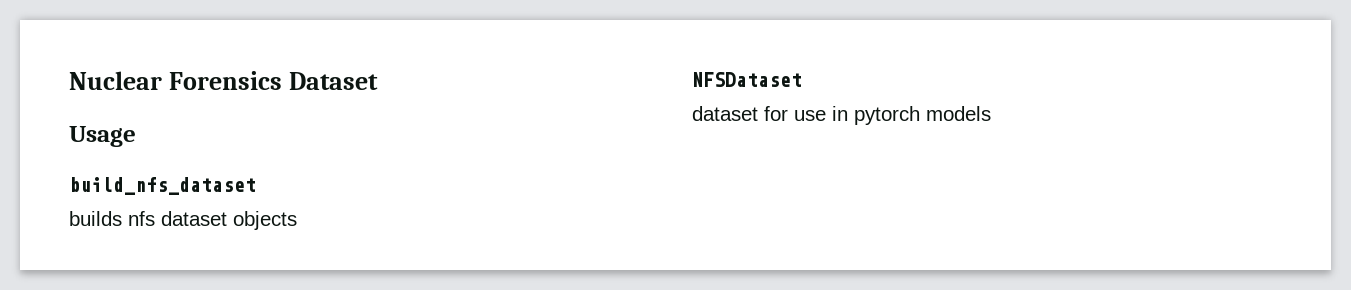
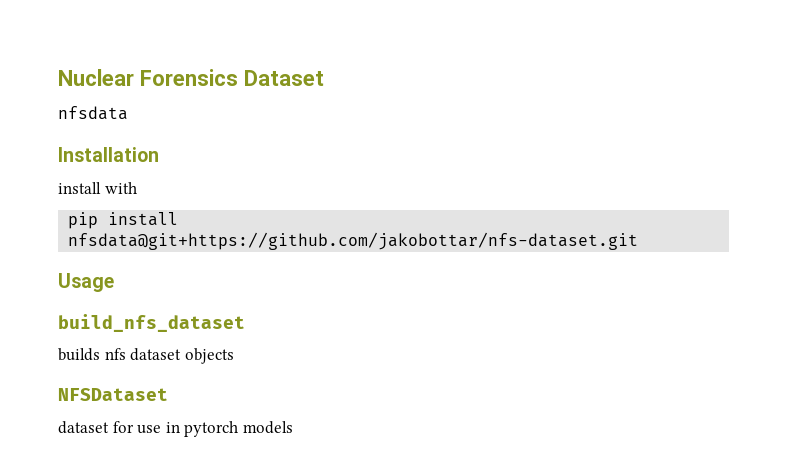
+ nfsdata
+ Installation
+ install with
+ pip install nfsdata@git+https://github.com/jakobottar/nfs-dataset.git

